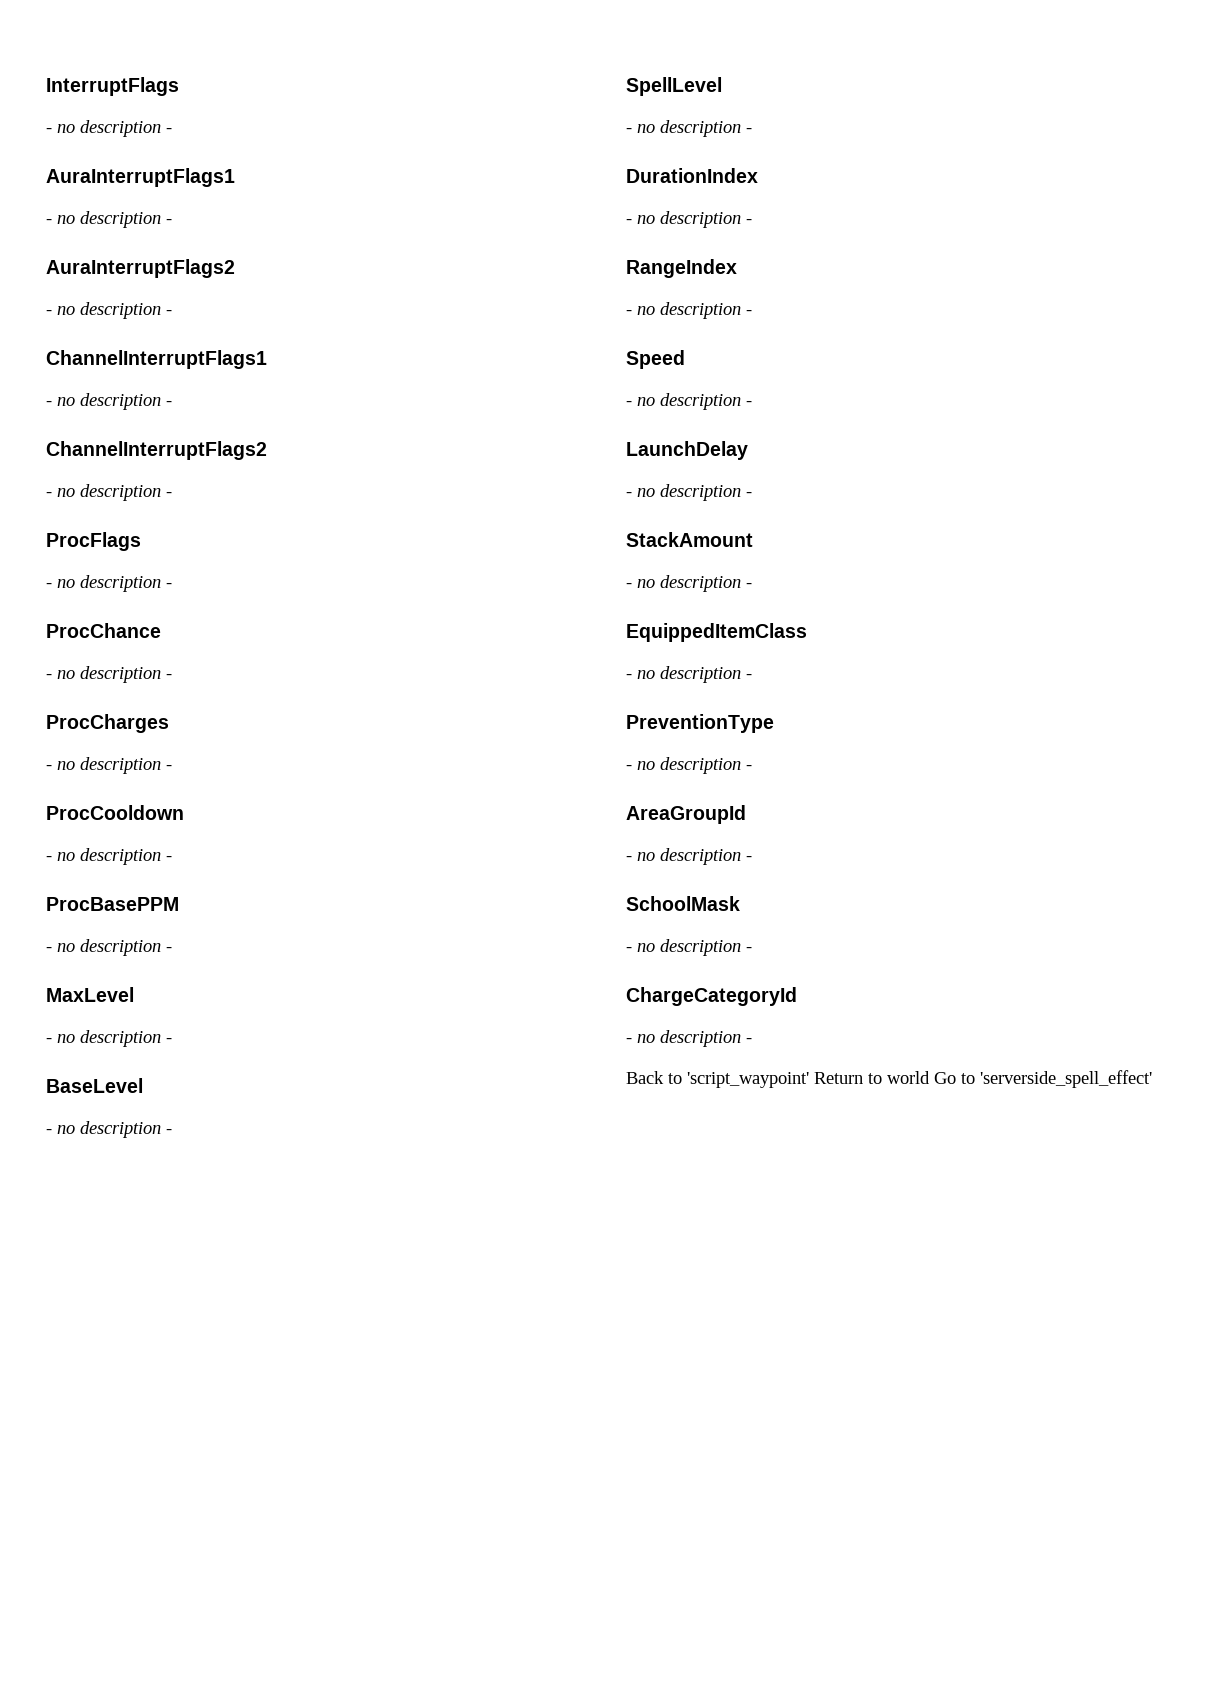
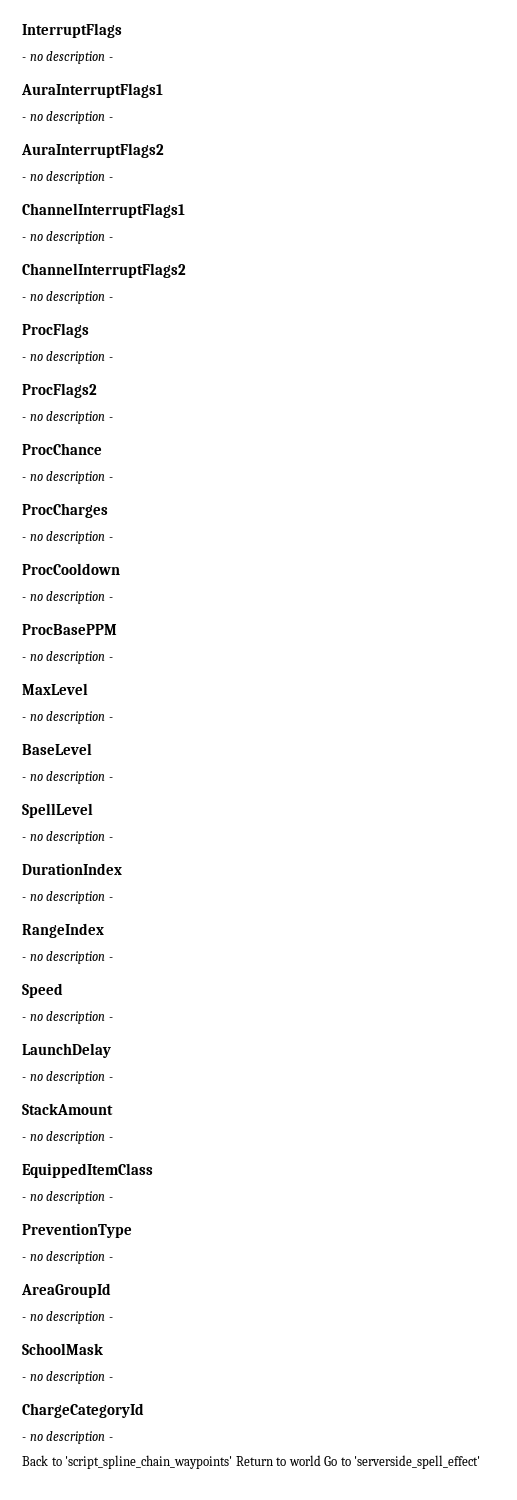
+ ProcFlags2
+ - no description -
- Back to 'script_waypoint' Return to world Go to 'serverside_spell_effect'
+ Back to 'script_spline_chain_waypoints' Return to world Go to 'serverside_spell_effect'

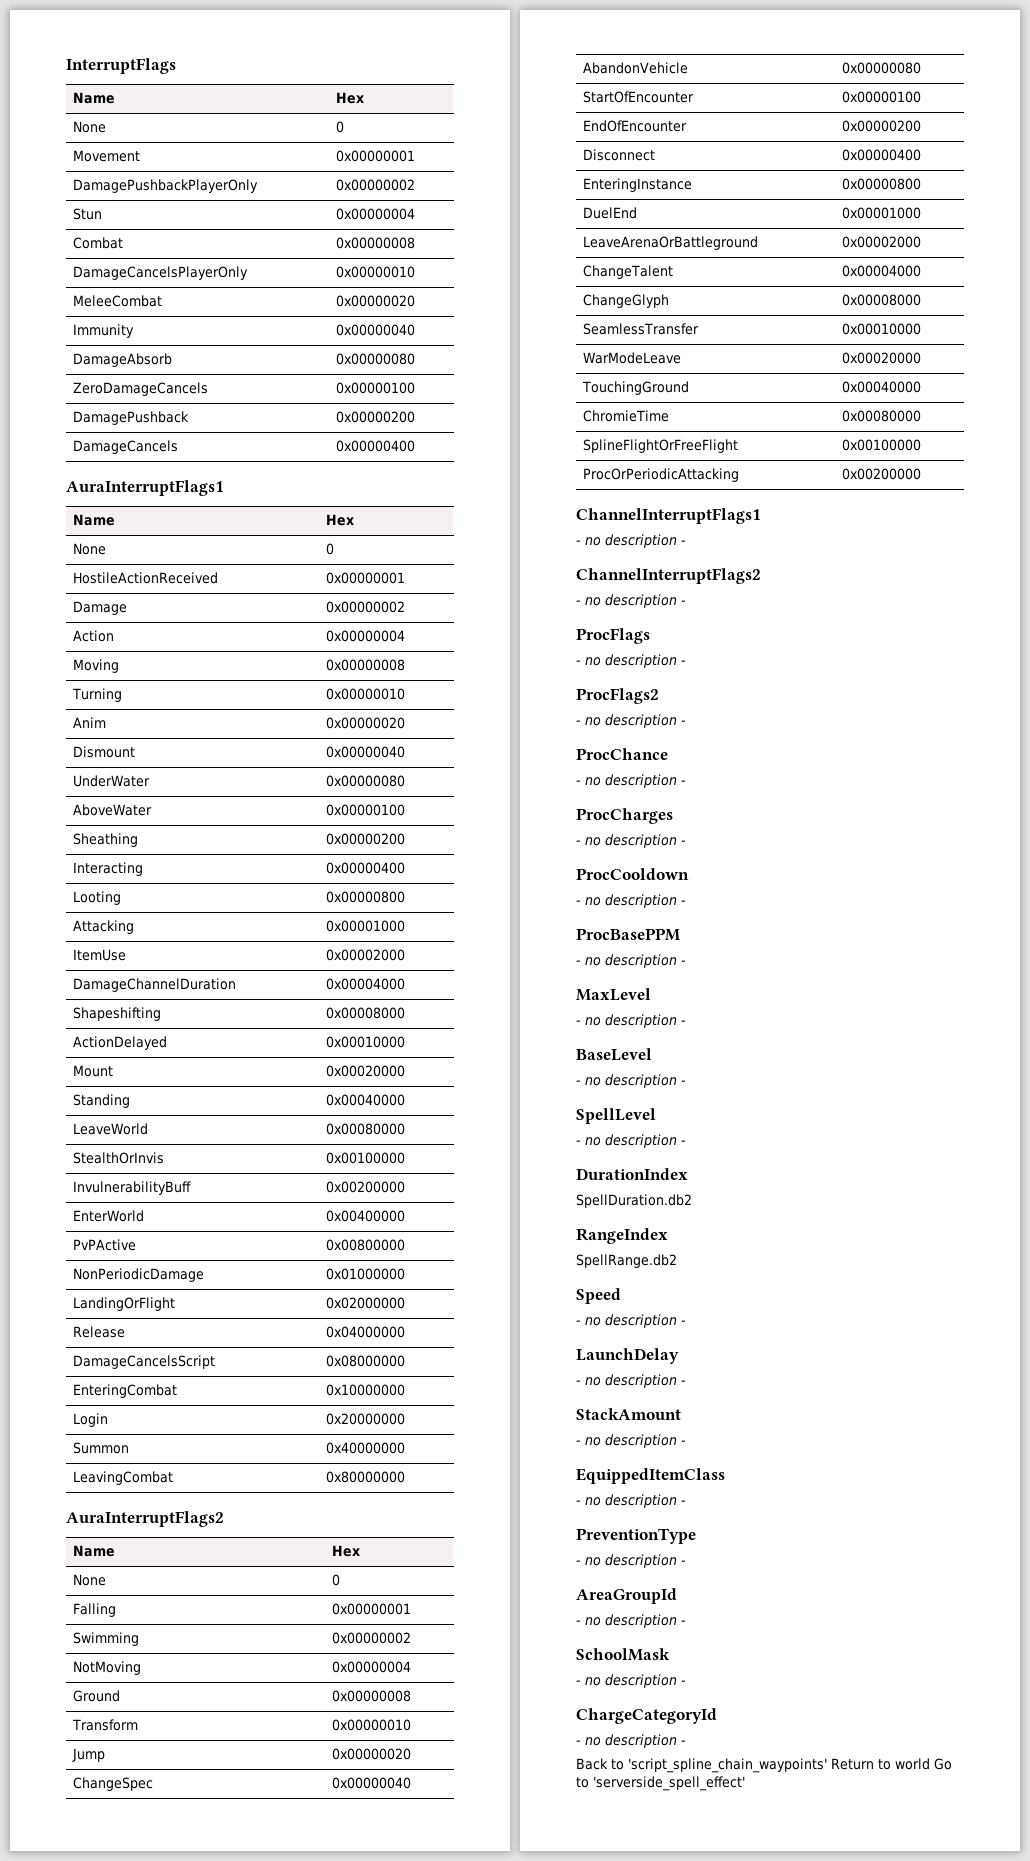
  InterruptFlags
- - no description -
+ Name | Hex
+ None | 0
+ Movement | 0x00000001
+ DamagePushbackPlayerOnly | 0x00000002
+ Stun | 0x00000004
+ Combat | 0x00000008
+ DamageCancelsPlayerOnly | 0x00000010
+ MeleeCombat | 0x00000020
+ Immunity | 0x00000040
+ DamageAbsorb | 0x00000080
+ ZeroDamageCancels | 0x00000100
+ DamagePushback | 0x00000200
+ DamageCancels | 0x00000400
  AuraInterruptFlags1
- - no description -
+ Name | Hex
+ None | 0
+ HostileActionReceived | 0x00000001
+ Damage | 0x00000002
+ Action | 0x00000004
+ Moving | 0x00000008
+ Turning | 0x00000010
+ Anim | 0x00000020
+ Dismount | 0x00000040
+ UnderWater | 0x00000080
+ AboveWater | 0x00000100
+ Sheathing | 0x00000200
+ Interacting | 0x00000400
+ Looting | 0x00000800
+ Attacking | 0x00001000
+ ItemUse | 0x00002000
+ DamageChannelDuration | 0x00004000
+ Shapeshifting | 0x00008000
+ ActionDelayed | 0x00010000
+ Mount | 0x00020000
+ Standing | 0x00040000
+ LeaveWorld | 0x00080000
+ StealthOrInvis | 0x00100000
+ InvulnerabilityBuff | 0x00200000
+ EnterWorld | 0x00400000
+ PvPActive | 0x00800000
+ NonPeriodicDamage | 0x01000000
+ LandingOrFlight | 0x02000000
+ Release | 0x04000000
+ DamageCancelsScript | 0x08000000
+ EnteringCombat | 0x10000000
+ Login | 0x20000000
+ Summon | 0x40000000
+ LeavingCombat | 0x80000000
  AuraInterruptFlags2
- - no description -
+ Name | Hex
+ None | 0
+ Falling | 0x00000001
+ Swimming | 0x00000002
+ NotMoving | 0x00000004
+ Ground | 0x00000008
+ Transform | 0x00000010
+ Jump | 0x00000020
+ ChangeSpec | 0x00000040
+ AbandonVehicle | 0x00000080
+ StartOfEncounter | 0x00000100
+ EndOfEncounter | 0x00000200
+ Disconnect | 0x00000400
+ EnteringInstance | 0x00000800
+ DuelEnd | 0x00001000
+ LeaveArenaOrBattleground | 0x00002000
+ ChangeTalent | 0x00004000
+ ChangeGlyph | 0x00008000
+ SeamlessTransfer | 0x00010000
+ WarModeLeave | 0x00020000
+ TouchingGround | 0x00040000
+ ChromieTime | 0x00080000
+ SplineFlightOrFreeFlight | 0x00100000
+ ProcOrPeriodicAttacking | 0x00200000
  DurationIndex
- - no description -
+ SpellDuration.db2
  RangeIndex
- - no description -
+ SpellRange.db2

